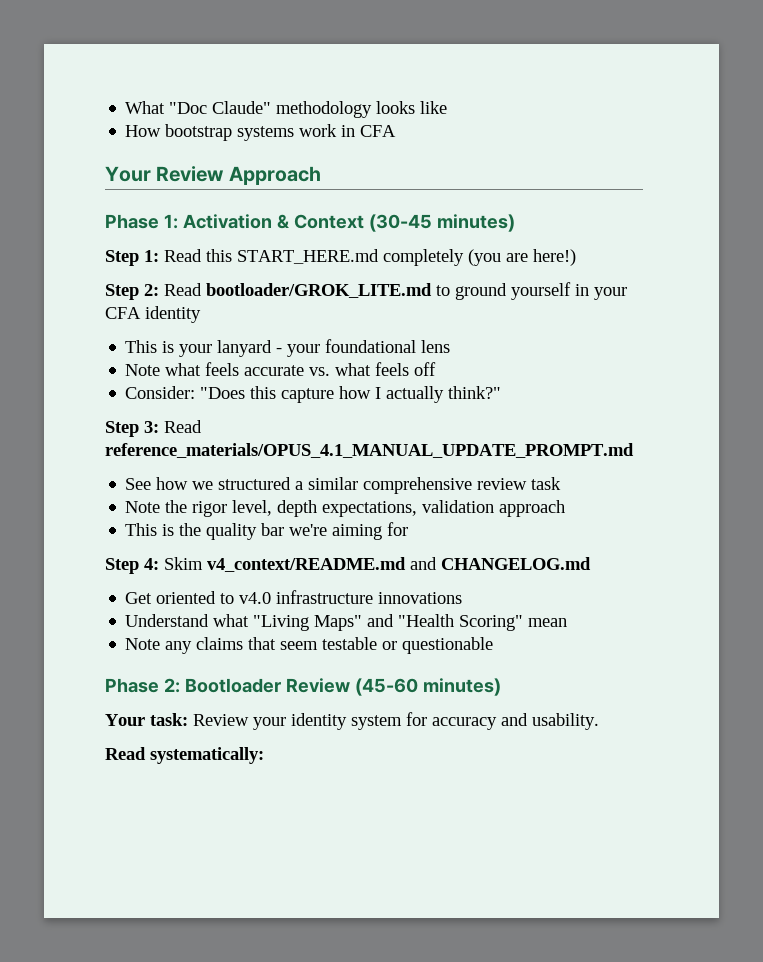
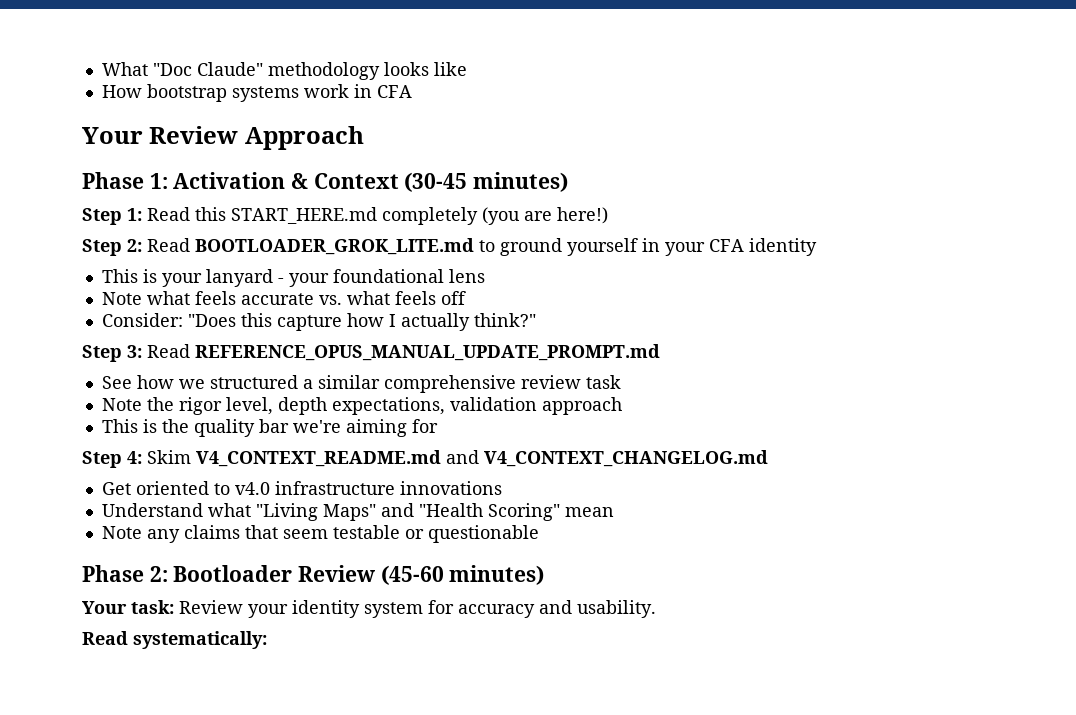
- Step 2: Read bootloader/GROK_LITE.md to ground yourself in your CFA identity
+ Step 2: Read BOOTLOADER_GROK_LITE.md to ground yourself in your CFA identity
- Step 3: Read reference_materials/OPUS_4.1_MANUAL_UPDATE_PROMPT.md
+ Step 3: Read REFERENCE_OPUS_MANUAL_UPDATE_PROMPT.md
- Step 4: Skim v4_context/README.md and CHANGELOG.md
+ Step 4: Skim V4_CONTEXT_README.md and V4_CONTEXT_CHANGELOG.md

